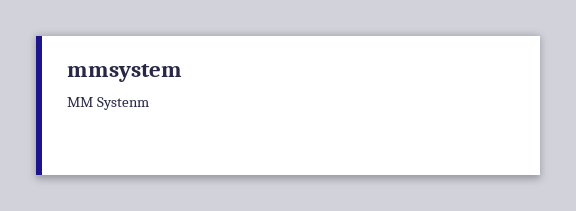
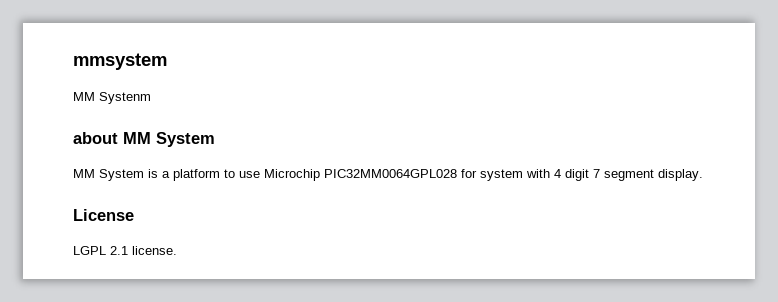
+ about MM System
+ MM System is a platform to use Microchip PIC32MM0064GPL028 for system with 4 digit 7 segment display.
+ License
+ LGPL 2.1 license.

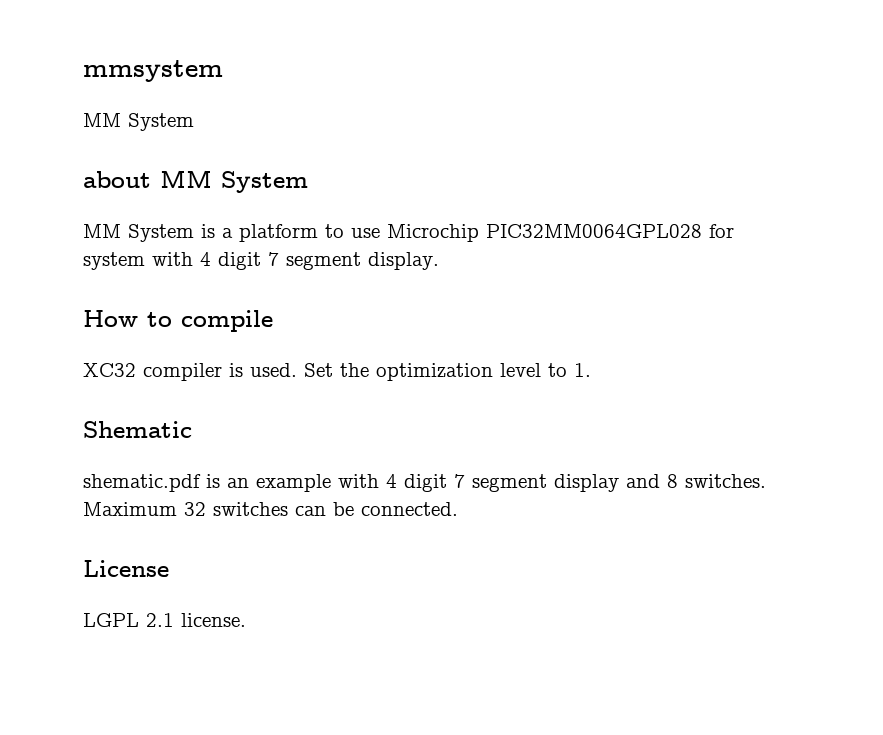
  mmsystem
- MM Systenm
+ MM System
+ How to compile
+ XC32 compiler is used. Set the optimization level to 1.
+ Shematic
+ shematic.pdf is an example with 4 digit 7 segment display and 8 switches. Maximum 32 switches can be connected.

